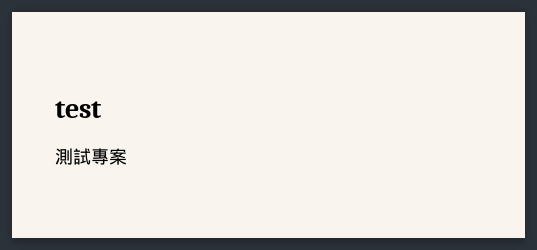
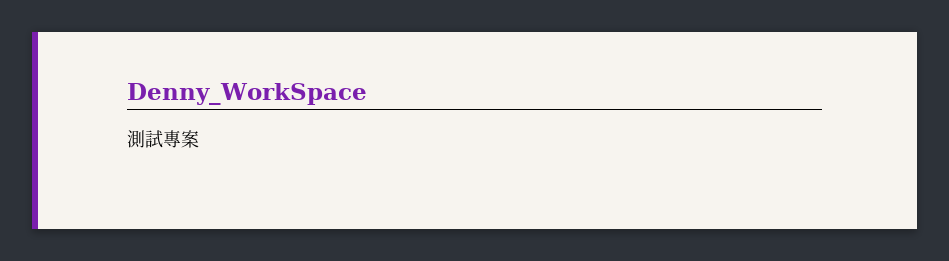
- test
+ Denny_WorkSpace

